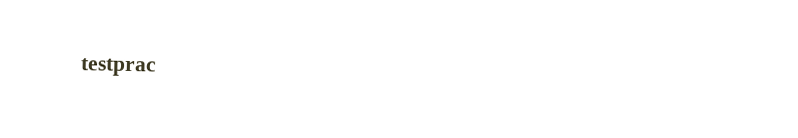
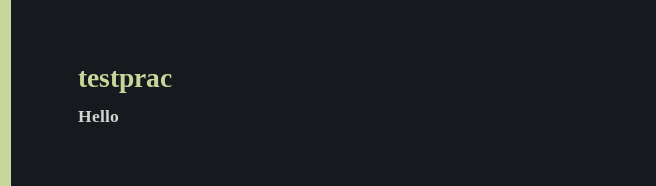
+ Hello

